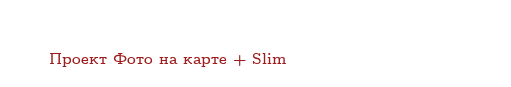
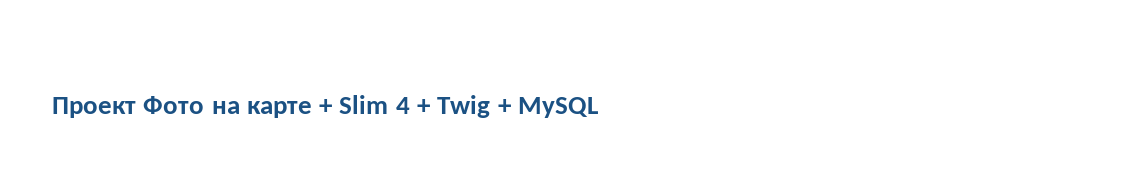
- Проект Фото на карте + Slim
+ Проект Фото на карте + Slim 4 + Twig + MySQL

